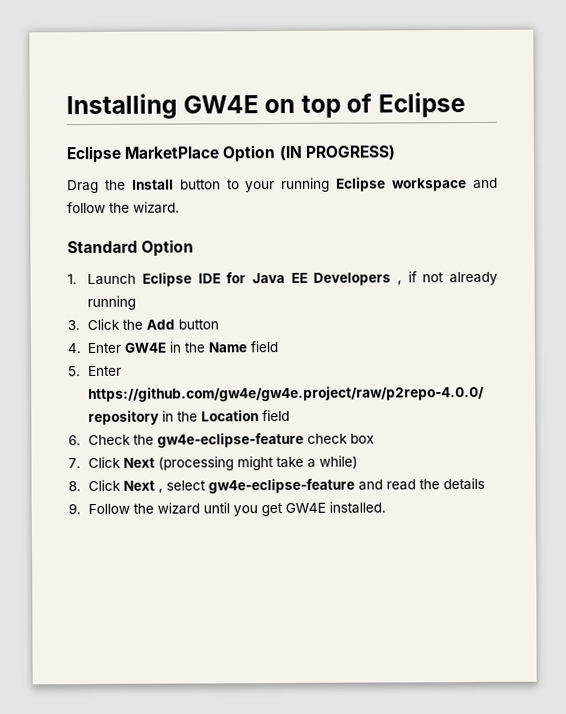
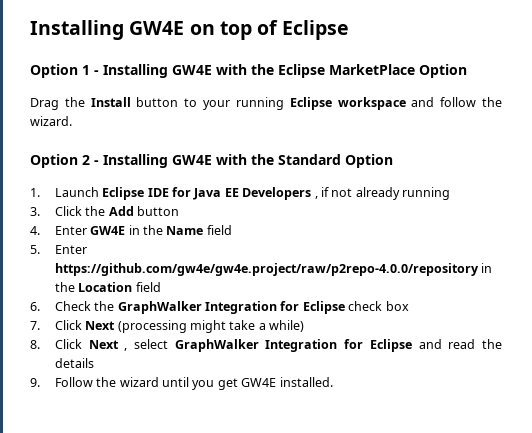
- Eclipse MarketPlace Option (IN PROGRESS)
+ Option 1 - Installing GW4E with the Eclipse MarketPlace Option
- Standard Option
+ Option 2 - Installing GW4E with the Standard Option
- 6. Check the gw4e-eclipse-feature check box
+ 6. Check the GraphWalker Integration for Eclipse check box
- 8. Click Next , select gw4e-eclipse-feature and read the details
+ 8. Click Next , select GraphWalker Integration for Eclipse and read the details

